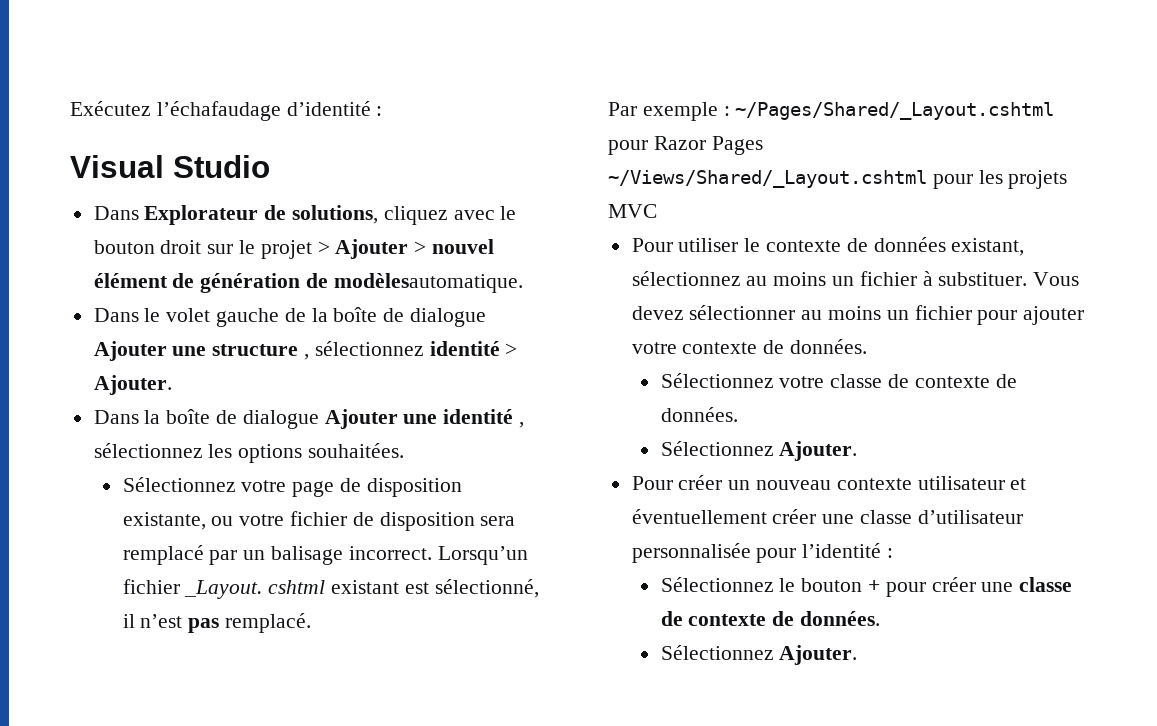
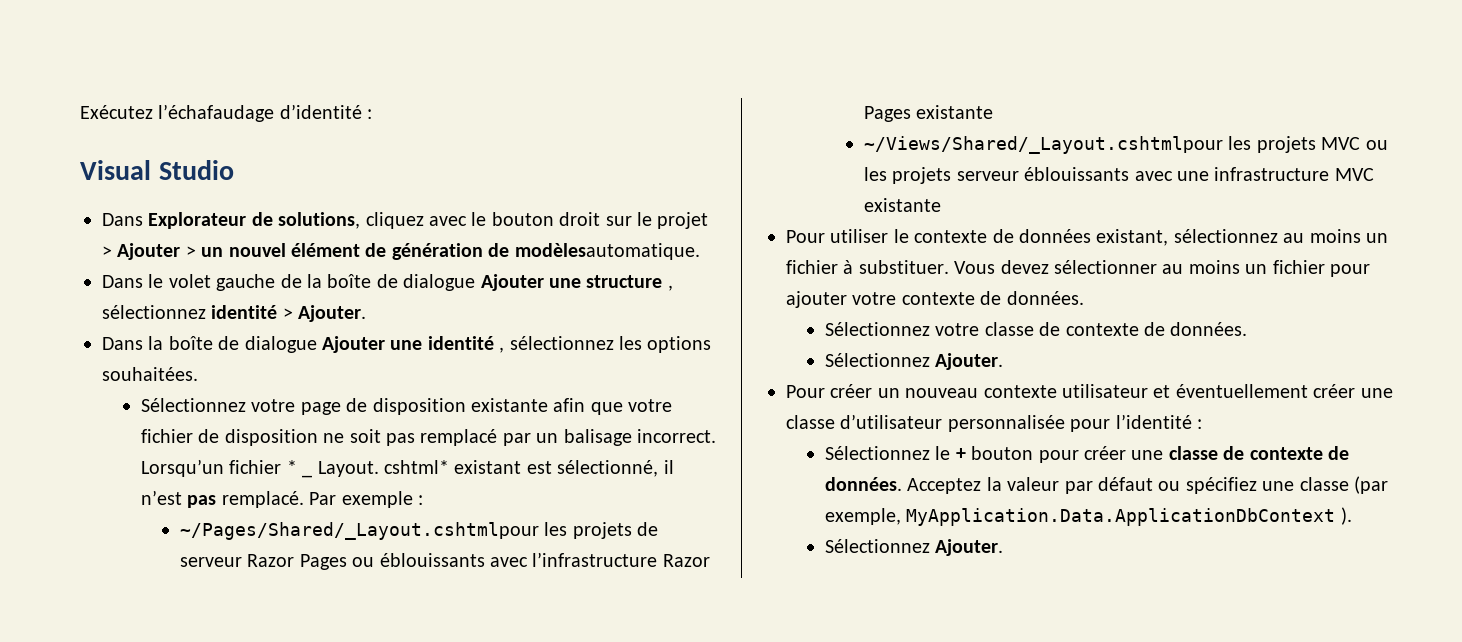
- Dans Explorateur de solutions, cliquez avec le bouton droit sur le projet > Ajouter > nouvel élément de génération de modèlesautomatique.
+ Dans Explorateur de solutions, cliquez avec le bouton droit sur le projet > Ajouter > un nouvel élément de génération de modèlesautomatique.
- Sélectionnez votre page de disposition existante, ou votre fichier de disposition sera remplacé par un balisage incorrect.
+ Sélectionnez votre page de disposition existante afin que votre fichier de disposition ne soit pas remplacé par un balisage incorrect.
- Lorsqu’un fichier _Layout. cshtml existant est sélectionné, il n’est pas remplacé.
- Par exemple : ~/Pages/Shared/_Layout.cshtml pour Razor Pages ~/Views/Shared/_Layout.cshtml pour les projets MVC
+ Lorsqu’un fichier * _ Layout. cshtml* existant est sélectionné, il n’est pas remplacé. Par exemple :
+ ~/Pages/Shared/_Layout.cshtmlpour les projets de serveur Razor Pages ou éblouissants avec l’infrastructure Razor Pages existante
+ ~/Views/Shared/_Layout.cshtmlpour les projets MVC ou les projets serveur éblouissants avec une infrastructure MVC existante
- Sélectionnez le bouton + pour créer une classe de contexte de données.
+ Sélectionnez le + bouton pour créer une classe de contexte de données. Acceptez la valeur par défaut ou spécifiez une classe (par exemple, MyApplication.Data.ApplicationDbContext ).

